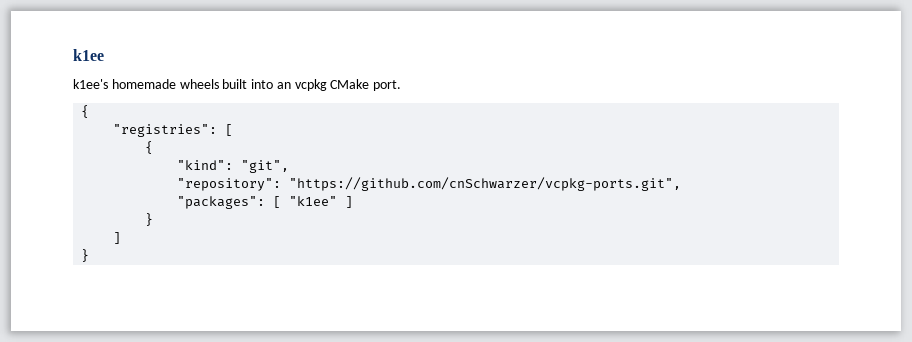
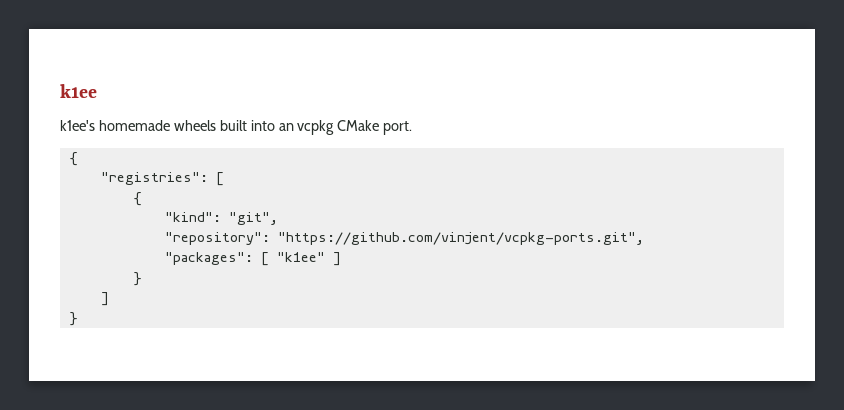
- "repository": "https://github.com/cnSchwarzer/vcpkg-ports.git",
+ "repository": "https://github.com/vinjent/vcpkg-ports.git",

